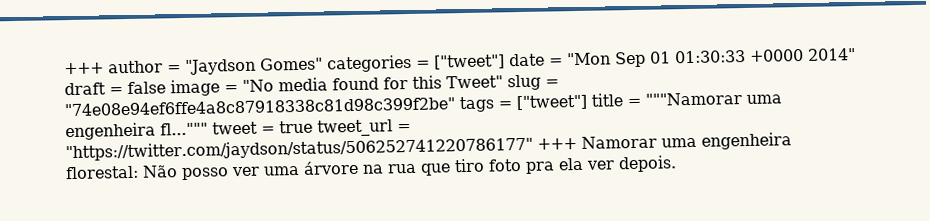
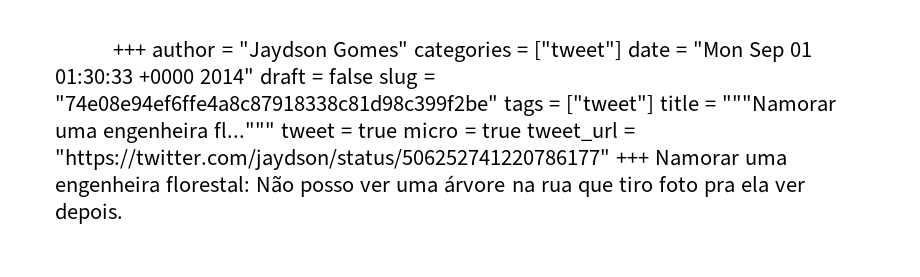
- +++ author = "Jaydson Gomes" categories = ["tweet"] date = "Mon Sep 01 01:30:33 +0000 2014" draft = false image = "No media found for this Tweet" slug = "74e08e94ef6ffe4a8c87918338c81d98c399f2be" tags = ["tweet"] title = """Namorar uma engenheira fl...""" tweet = true tweet_url = "https://twitter.com/jaydson/status/506252741220786177" +++ Namorar uma engenheira florestal: Não posso ver uma árvore na rua que tiro foto pra ela ver depois.
+ +++ author = "Jaydson Gomes" categories = ["tweet"] date = "Mon Sep 01 01:30:33 +0000 2014" draft = false slug = "74e08e94ef6ffe4a8c87918338c81d98c399f2be" tags = ["tweet"] title = """Namorar uma engenheira fl...""" tweet = true micro = true tweet_url = "https://twitter.com/jaydson/status/506252741220786177" +++ Namorar uma engenheira florestal: Não posso ver uma árvore na rua que tiro foto pra ela ver depois.

